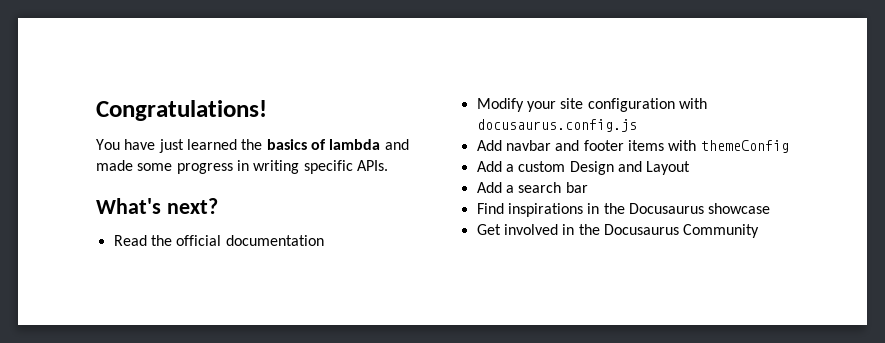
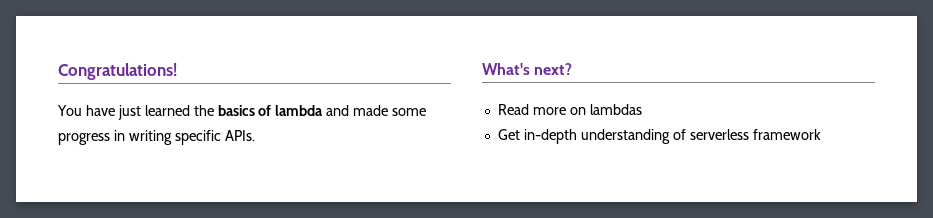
- Read the official documentation
- Modify your site configuration with docusaurus.config.js
- Add navbar and footer items with themeConfig
- Add a custom Design and Layout
- Add a search bar
- Find inspirations in the Docusaurus showcase
- Get involved in the Docusaurus Community
+ Read more on lambdas
+ Get in-depth understanding of serverless framework

